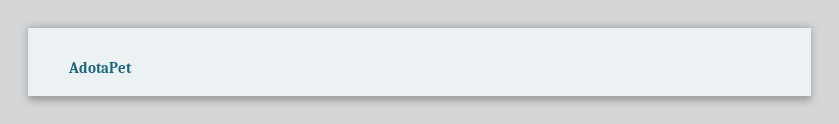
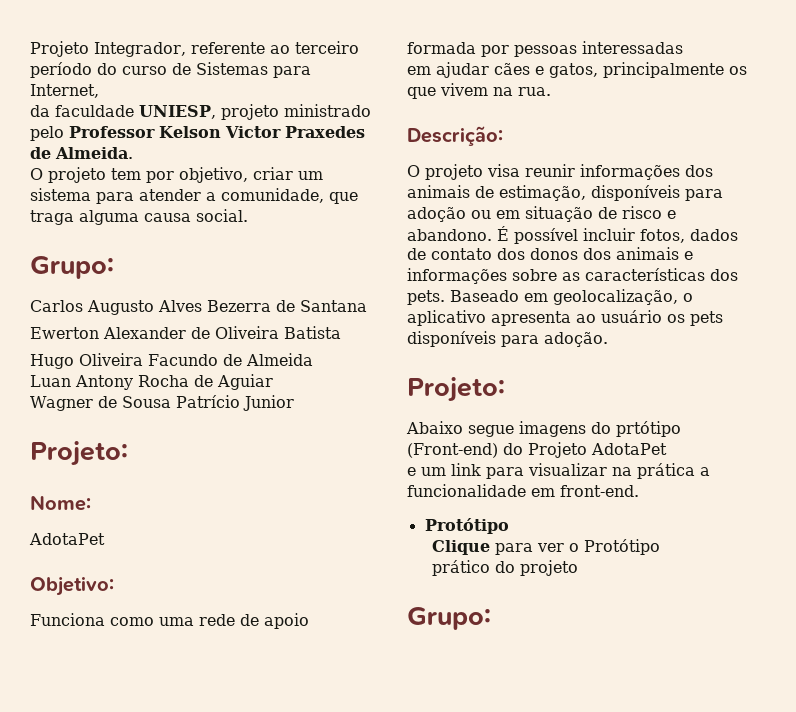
+ Projeto Integrador, referente ao terceiro período do curso de Sistemas para Internet,
+ da faculdade UNIESP, projeto ministrado pelo Professor Kelson Victor Praxedes de Almeida.
+ O projeto tem por objetivo, criar um sistema para atender a comunidade, que traga alguma causa social.
+ Grupo:
+ Carlos Augusto Alves Bezerra de Santana
+ Ewerton Alexander de Oliveira Batista
+ Hugo Oliveira Facundo de Almeida
+ Luan Antony Rocha de Aguiar
+ Wagner de Sousa Patrício Junior
+ Projeto:
+ Nome:
  AdotaPet
+ Objetivo:
+ Funciona como uma rede de apoio formada por pessoas interessadas
+ em ajudar cães e gatos, principalmente os que vivem na rua.
+ Descrição:
+ O projeto visa reunir informações dos animais de estimação, disponíveis para adoção ou em situação de risco e abandono. É possível incluir fotos, dados de contato dos donos dos animais e informações sobre as características dos pets. Baseado em geolocalização, o aplicativo apresenta ao usuário os pets disponíveis para adoção.
+ Projeto:
+ Abaixo segue imagens do prtótipo (Front-end) do Projeto AdotaPet
+ e um link para visualizar na prática a funcionalidade em front-end.
+ Protótipo
+ Clique para ver o Protótipo
+ prático do projeto
+ Grupo:

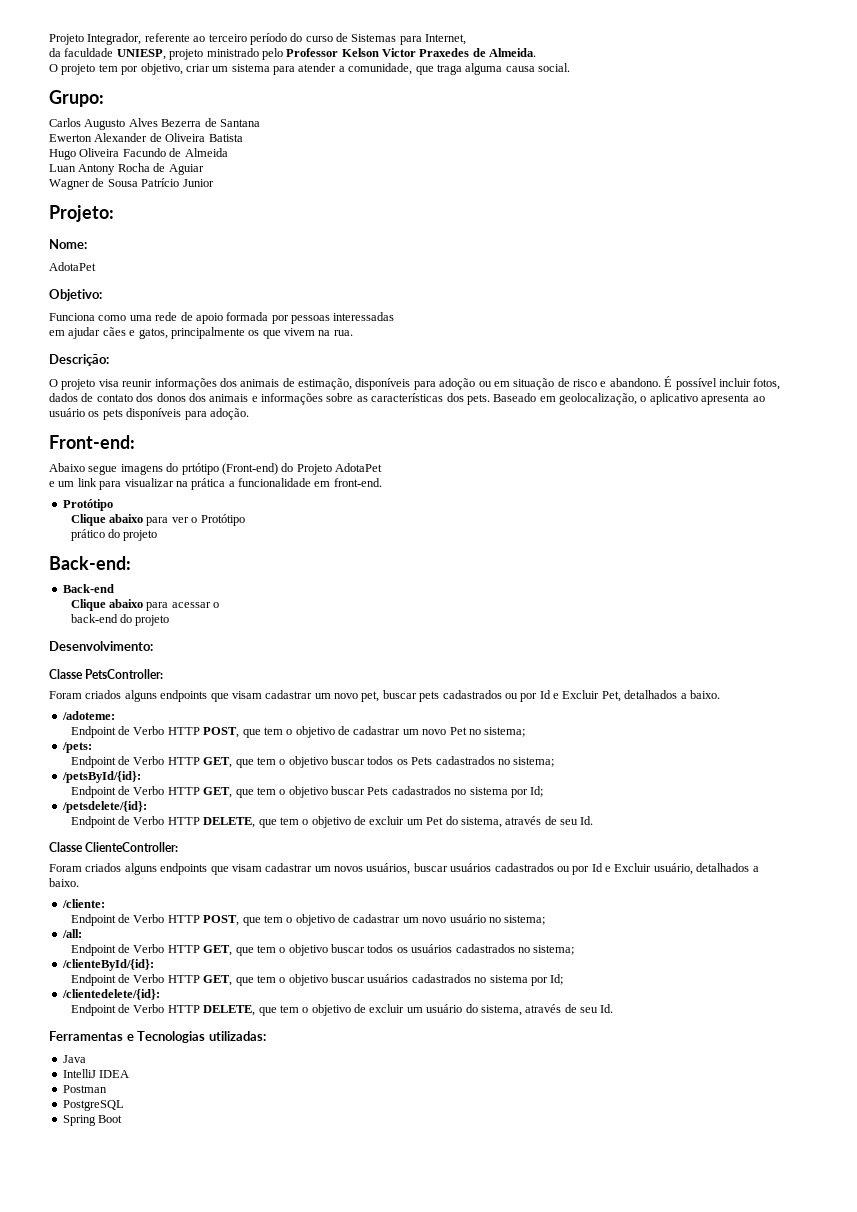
  Baseado em geolocalização, o aplicativo apresenta ao usuário os pets disponíveis para adoção.
- Projeto:
+ Front-end:
- Clique para ver o Protótipo
+ Clique abaixo para ver o Protótipo
  prático do projeto
- Grupo:
+ Back-end:
+ Back-end
+ Clique abaixo para acessar o
+ back-end do projeto
+ Desenvolvimento:
+ Classe PetsController:
+ Foram criados alguns endpoints que visam cadastrar um novo pet, buscar pets cadastrados ou por Id e Excluir Pet, detalhados a baixo.
+ /adoteme:
+ Endpoint de Verbo HTTP POST, que tem o objetivo de cadastrar um novo Pet no sistema;
+ /pets:
+ Endpoint de Verbo HTTP GET, que tem o objetivo buscar todos os Pets cadastrados no sistema;
+ /petsById/{id}:
+ Endpoint de Verbo HTTP GET, que tem o objetivo buscar Pets cadastrados no sistema por Id;
+ /petsdelete/{id}:
+ Endpoint de Verbo HTTP DELETE, que tem o objetivo de excluir um Pet do sistema, através de seu Id.
+ Classe ClienteController:
+ Foram criados alguns endpoints que visam cadastrar um novos usuários, buscar usuários cadastrados ou por Id e Excluir usuário, detalhados a baixo.
+ /cliente:
+ Endpoint de Verbo HTTP POST, que tem o objetivo de cadastrar um novo usuário no sistema;
+ /all:
+ Endpoint de Verbo HTTP GET, que tem o objetivo buscar todos os usuários cadastrados no sistema;
+ /clienteById/{id}:
+ Endpoint de Verbo HTTP GET, que tem o objetivo buscar usuários cadastrados no sistema por Id;
+ /clientedelete/{id}:
+ Endpoint de Verbo HTTP DELETE, que tem o objetivo de excluir um usuário do sistema, através de seu Id.
+ Ferramentas e Tecnologias utilizadas:
+ Java
+ IntelliJ IDEA
+ Postman
+ PostgreSQL
+ Spring Boot

